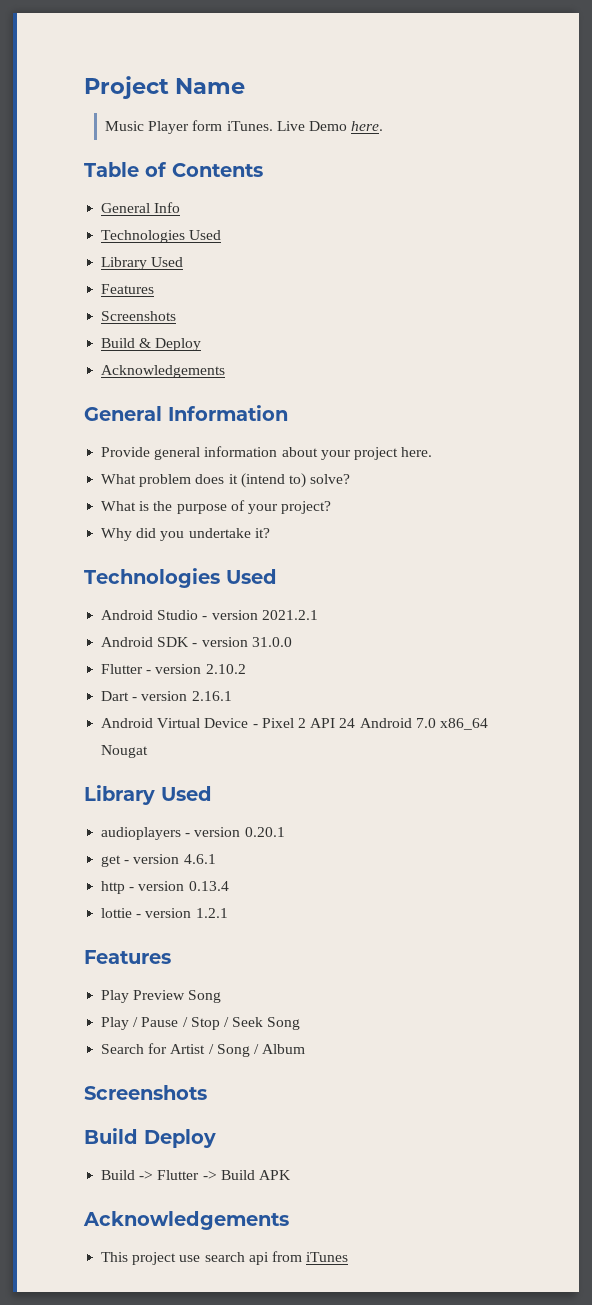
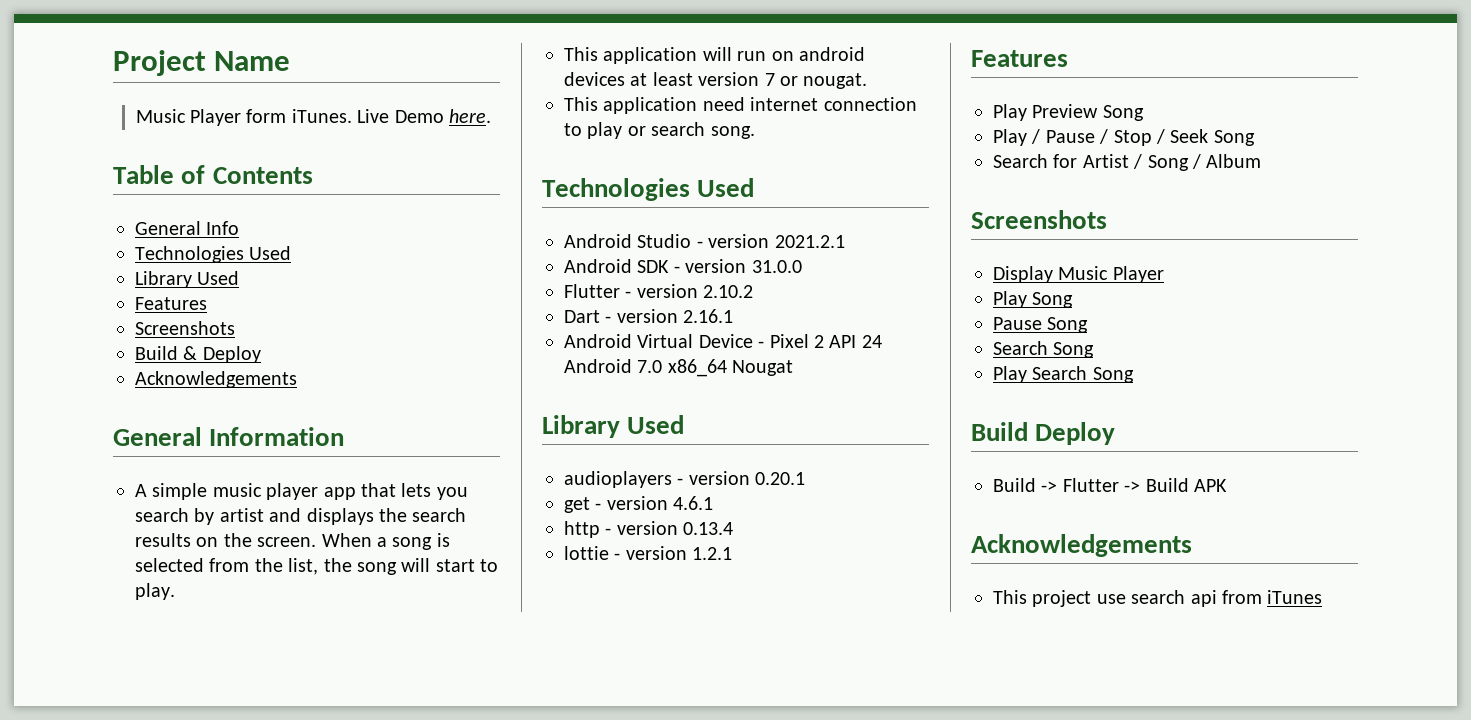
- Provide general information about your project here.
- What problem does it (intend to) solve?
- What is the purpose of your project?
- Why did you undertake it?
+ A simple music player app that lets you search by artist and displays the search results on the screen. When a song is selected from the list, the song will start to play.
+ This application will run on android devices at least version 7 or nougat.
+ This application need internet connection to play or search song.
+ Display Music Player
+ Play Song
+ Pause Song
+ Search Song
+ Play Search Song

